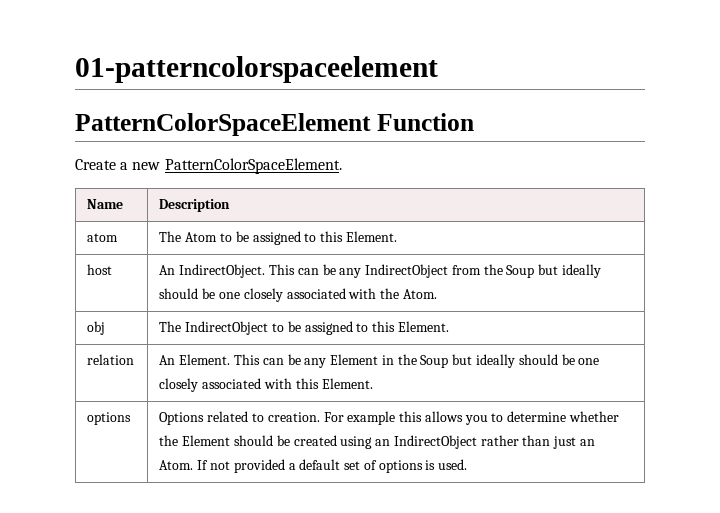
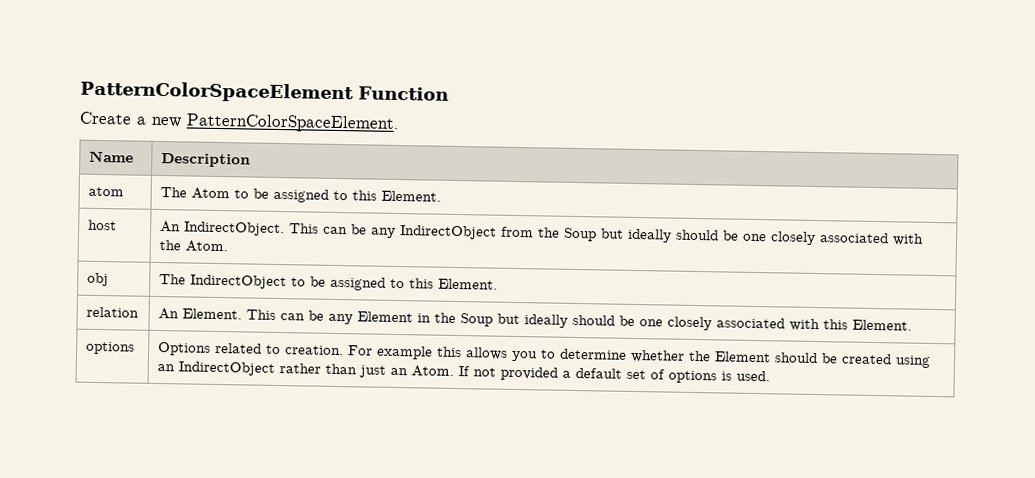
- 01-patterncolorspaceelement

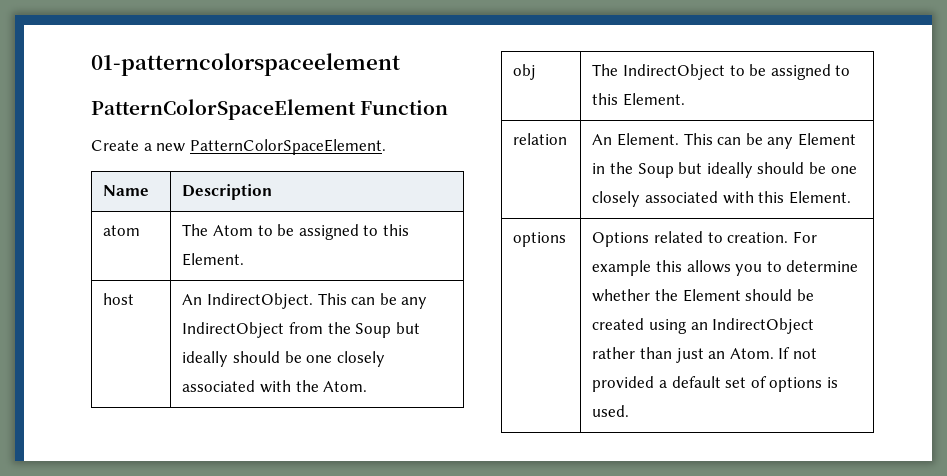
+ 01-patterncolorspaceelement

